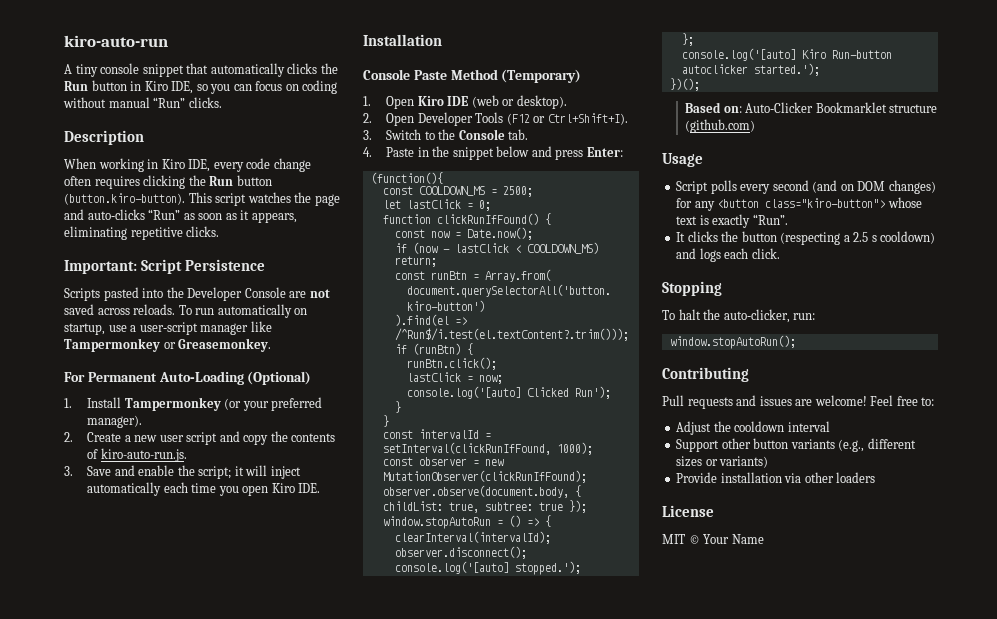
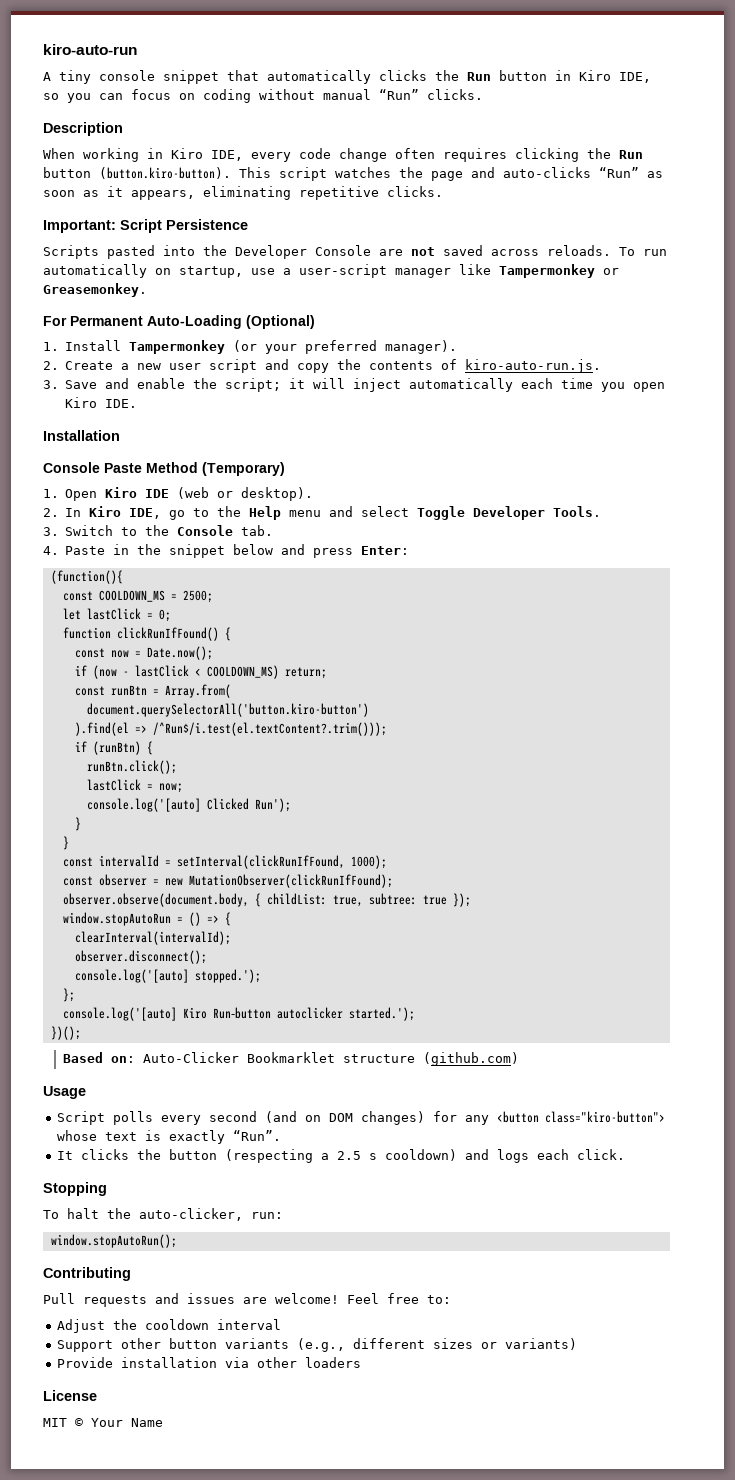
- 2. Open Developer Tools (F12 or Ctrl+Shift+I).
+ 2. In Kiro IDE, go to the Help menu and select Toggle Developer Tools.

